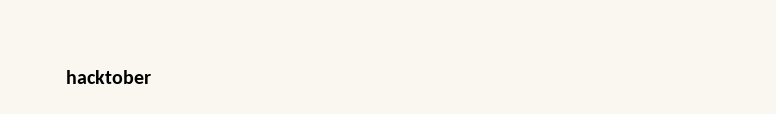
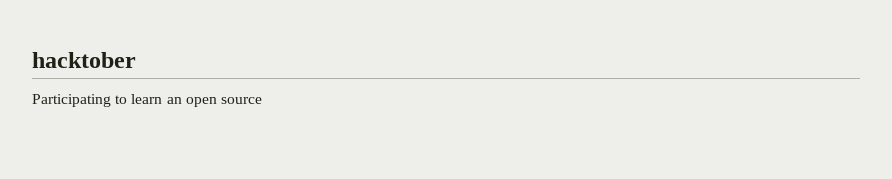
+ Participating to learn an open source

